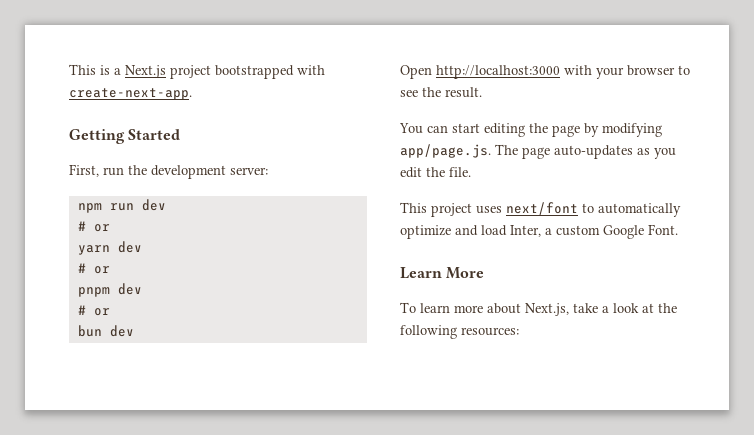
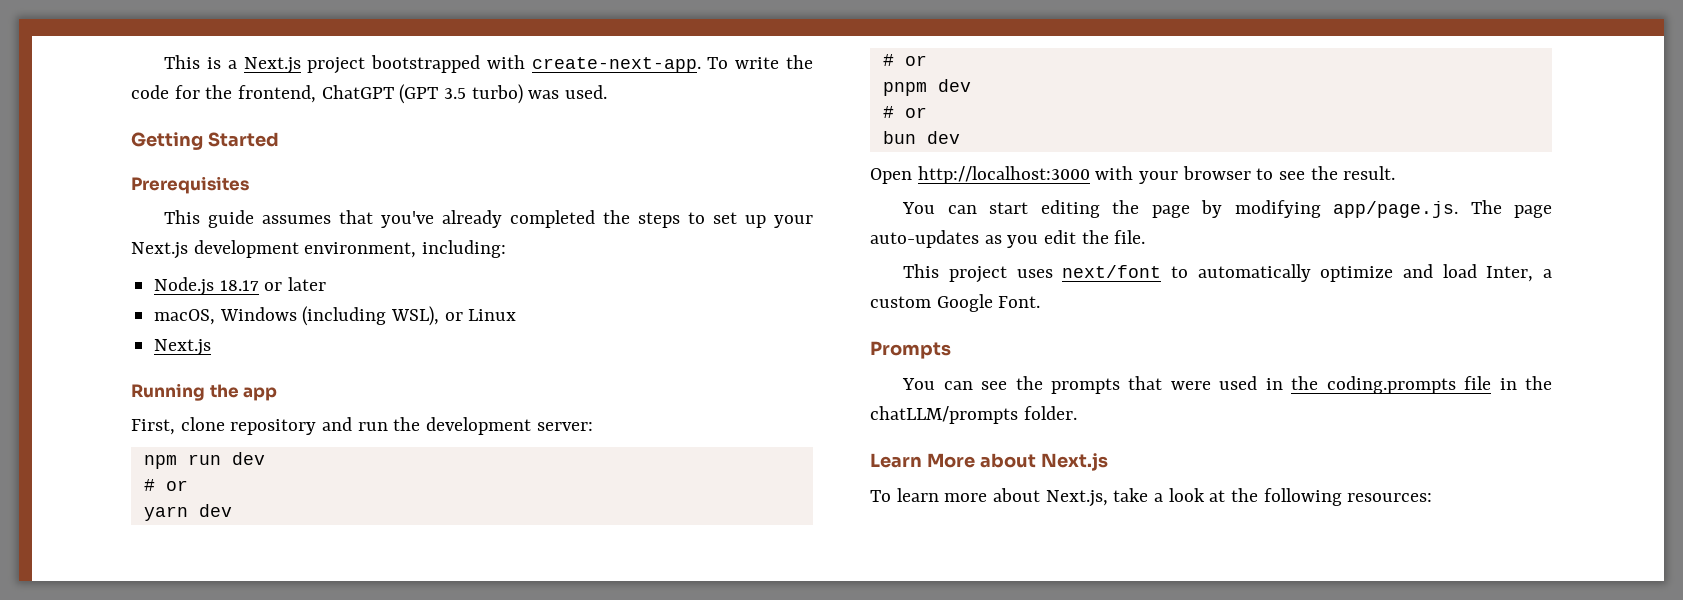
- This is a Next.js project bootstrapped with create-next-app.
+ This is a Next.js project bootstrapped with create-next-app. To write the code for the frontend, ChatGPT (GPT 3.5 turbo) was used.
  Getting Started
- First, run the development server:
+ Prerequisites
+ This guide assumes that you've already completed the steps to set up your Next.js development environment, including:
+ Node.js 18.17 or later
+ macOS, Windows (including WSL), or Linux
+ Next.js
+ Running the app
+ First, clone repository and run the development server:
+ Prompts
+ You can see the prompts that were used in the coding.prompts file in the chatLLM/prompts folder.
- Learn More
+ Learn More about Next.js

